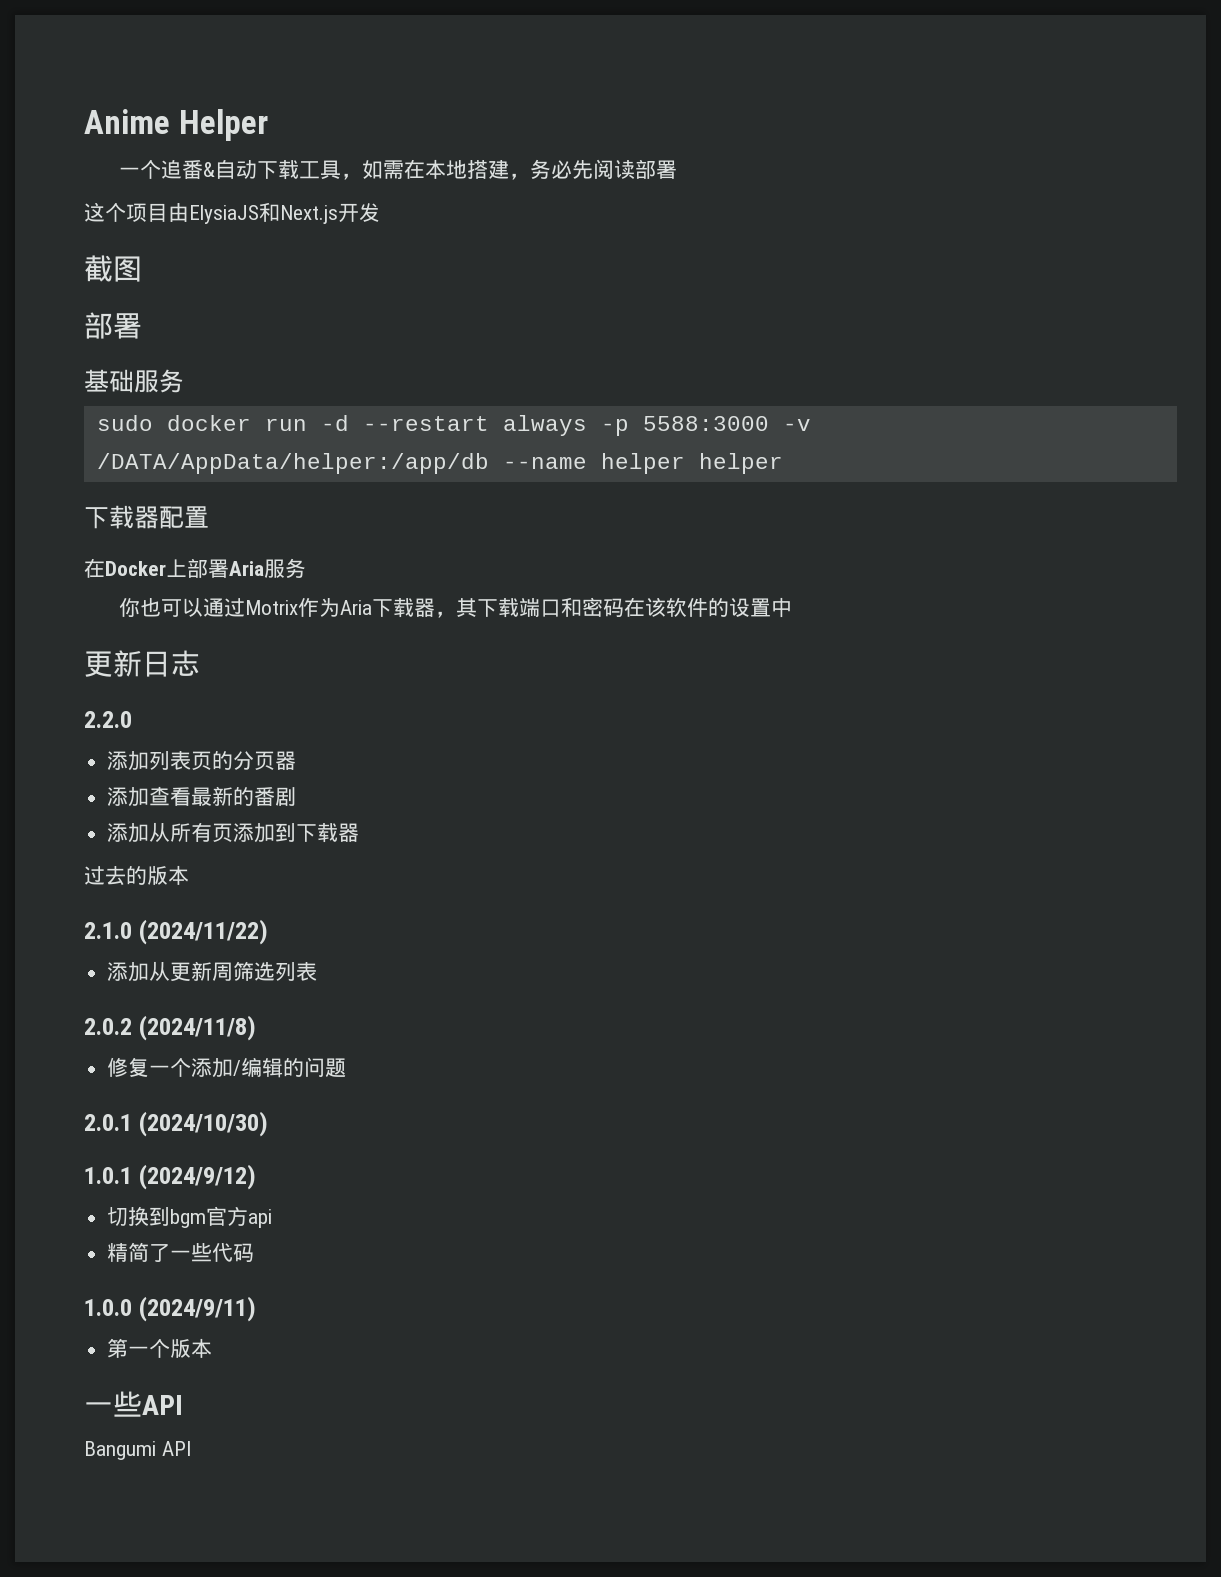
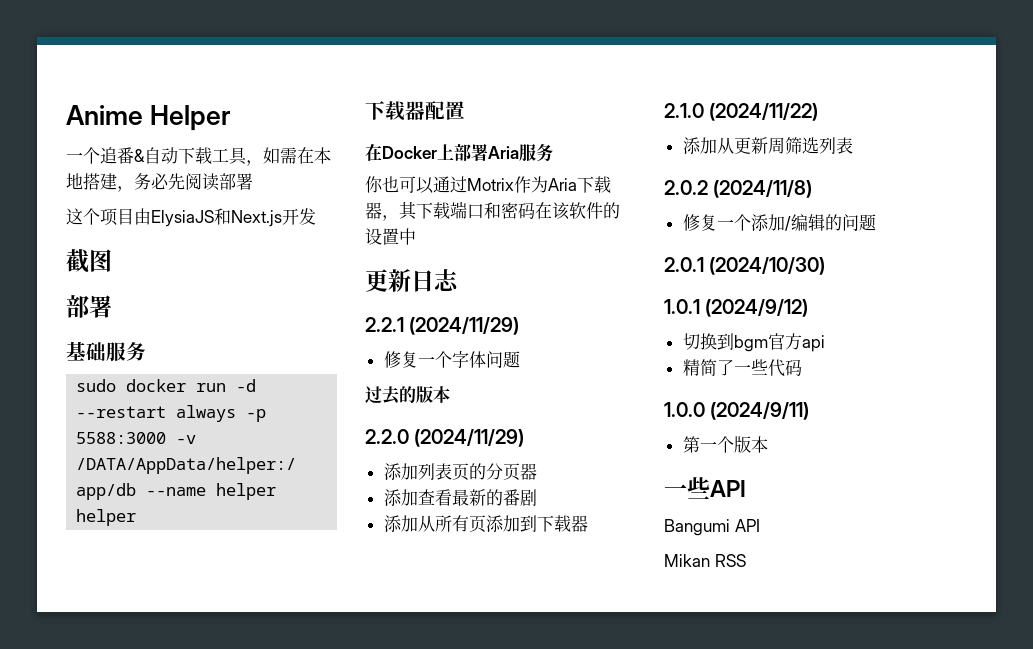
+ 2.2.1 (2024/11/29)
+ 修复一个字体问题
+ 过去的版本
- 2.2.0
+ 2.2.0 (2024/11/29)
- 过去的版本
+ Mikan RSS

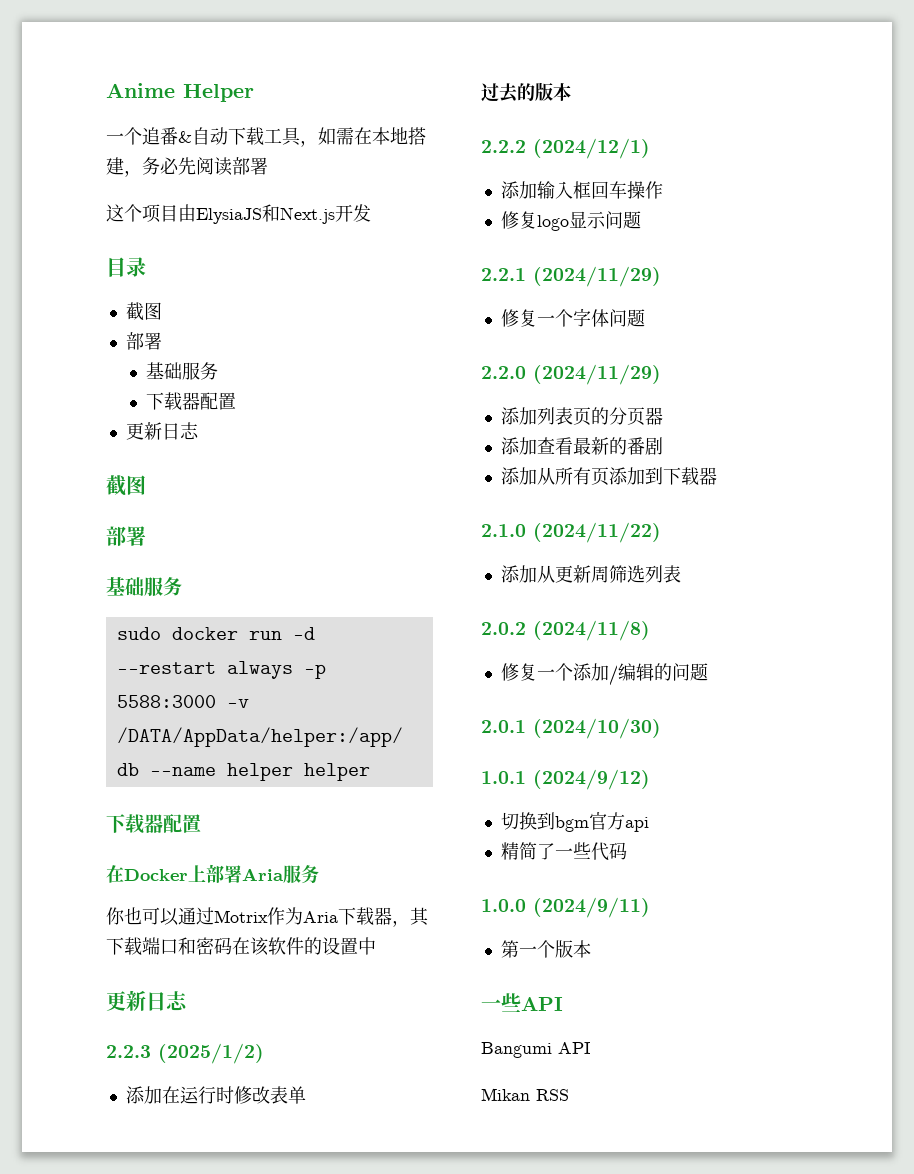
+ 目录
+ 截图
+ 部署
+ 基础服务
+ 下载器配置
+ 更新日志
+ 2.2.3 (2025/1/2)
+ 添加在运行时修改表单
+ 过去的版本
+ 2.2.2 (2024/12/1)
+ 添加输入框回车操作
+ 修复logo显示问题
- 过去的版本

